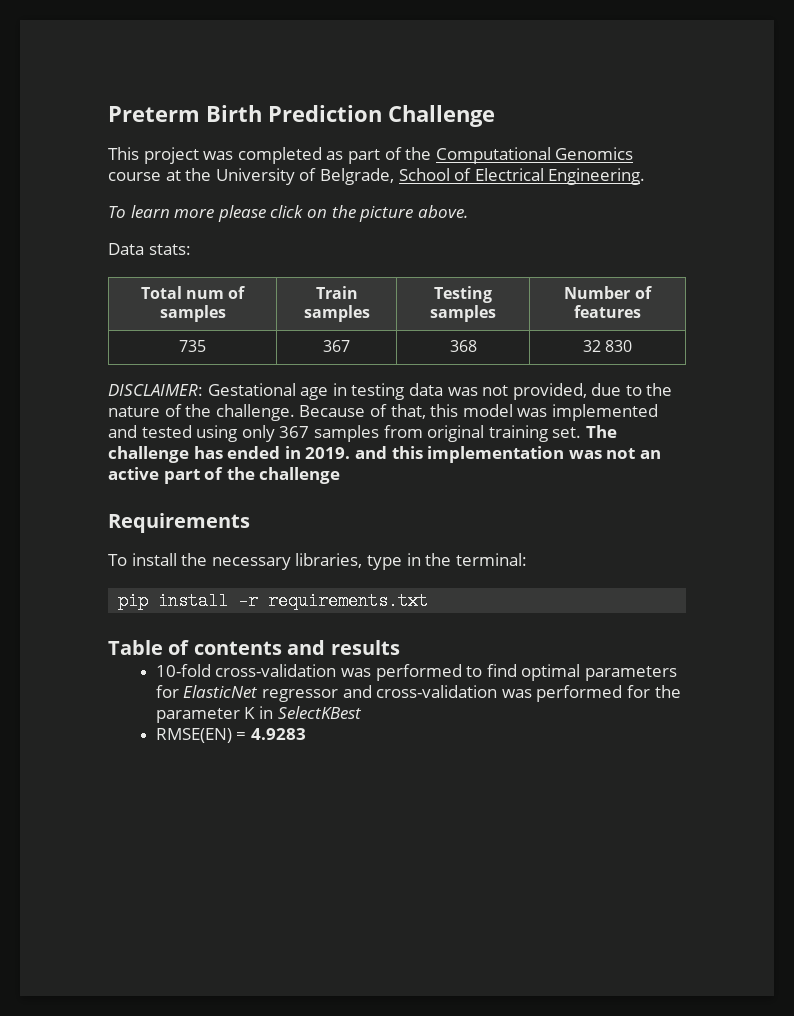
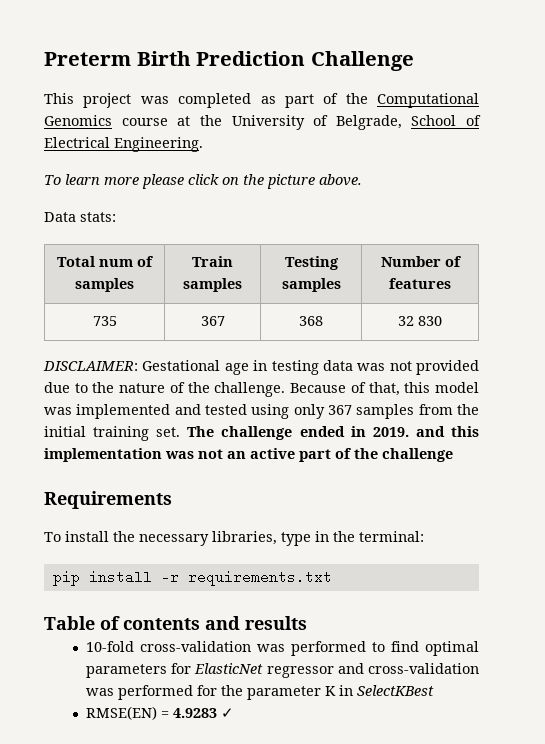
- DISCLAIMER: Gestational age in testing data was not provided, due to the nature of the challenge.
+ DISCLAIMER: Gestational age in testing data was not provided due to the nature of the challenge.
- Because of that, this model was implemented and tested using only 367 samples from original training set.
+ Because of that, this model was implemented and tested using only 367 samples from the initial training set.
- The challenge has ended in 2019. and this implementation was not an active part of the challenge
+ The challenge ended in 2019. and this implementation was not an active part of the challenge
- RMSE(EN) = 4.9283
+ RMSE(EN) = 4.9283 ✓

